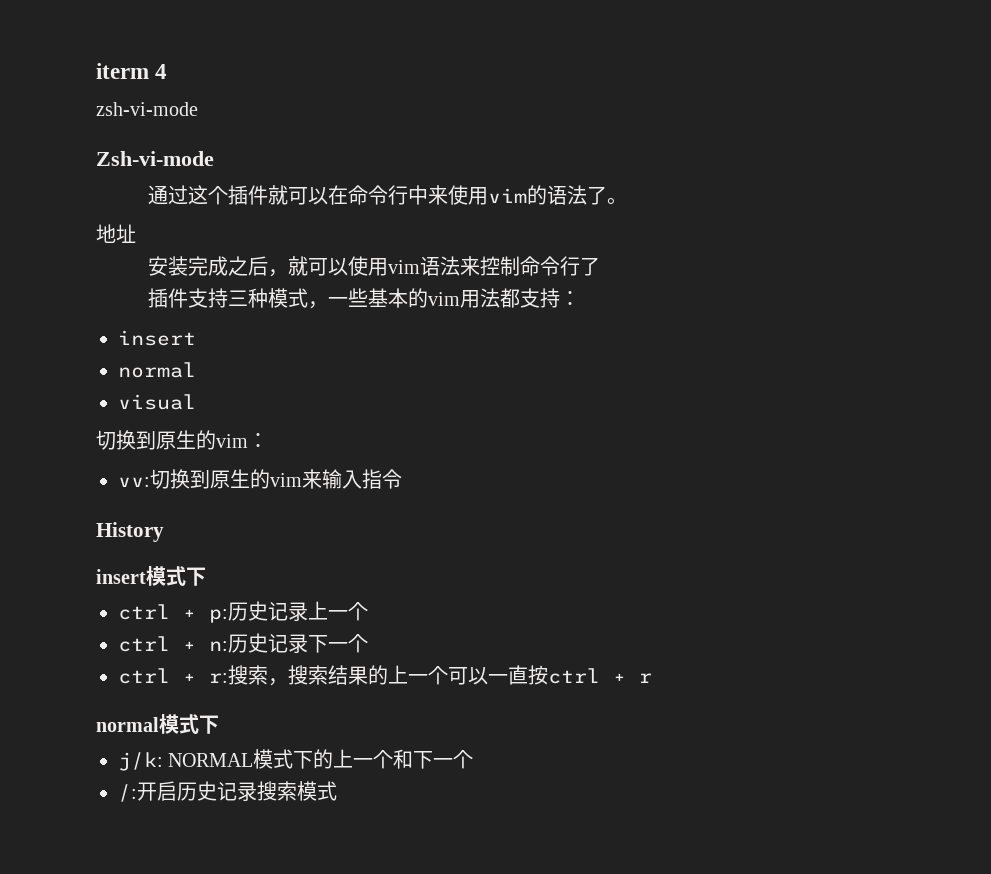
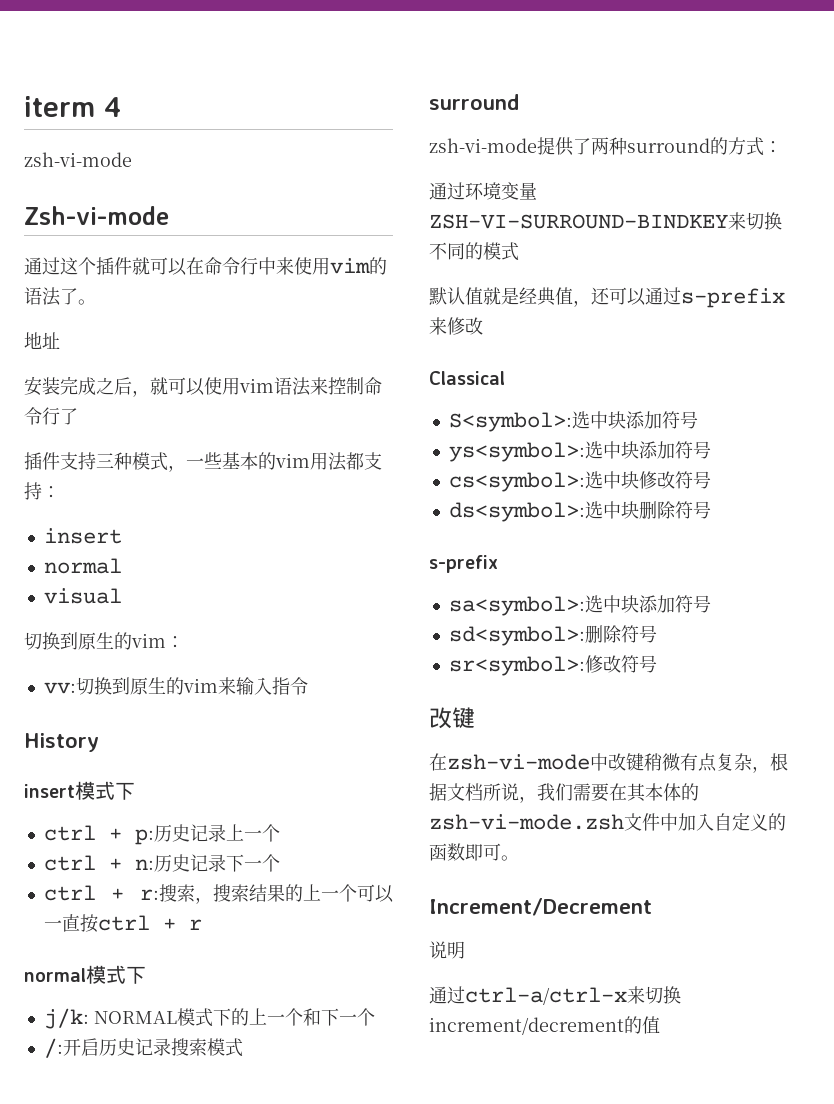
  /:开启历史记录搜索模式
+ surround
+ zsh-vi-mode提供了两种surround的方式：
+ 通过环境变量ZSH-VI-SURROUND-BINDKEY来切换不同的模式
+ 默认值就是经典值，还可以通过s-prefix来修改
+ Classical
+ S<symbol>:选中块添加符号
+ ys<symbol>:选中块添加符号
+ cs<symbol>:选中块修改符号
+ ds<symbol>:选中块删除符号
+ s-prefix
+ sa<symbol>:选中块添加符号
+ sd<symbol>:删除符号
+ sr<symbol>:修改符号
+ 改键
+ 在zsh-vi-mode中改键稍微有点复杂，根据文档所说，我们需要在其本体的zsh-vi-mode.zsh文件中加入自定义的函数即可。
+ Increment/Decrement
+ 说明
+ 通过ctrl-a/ctrl-x来切换increment/decrement的值

